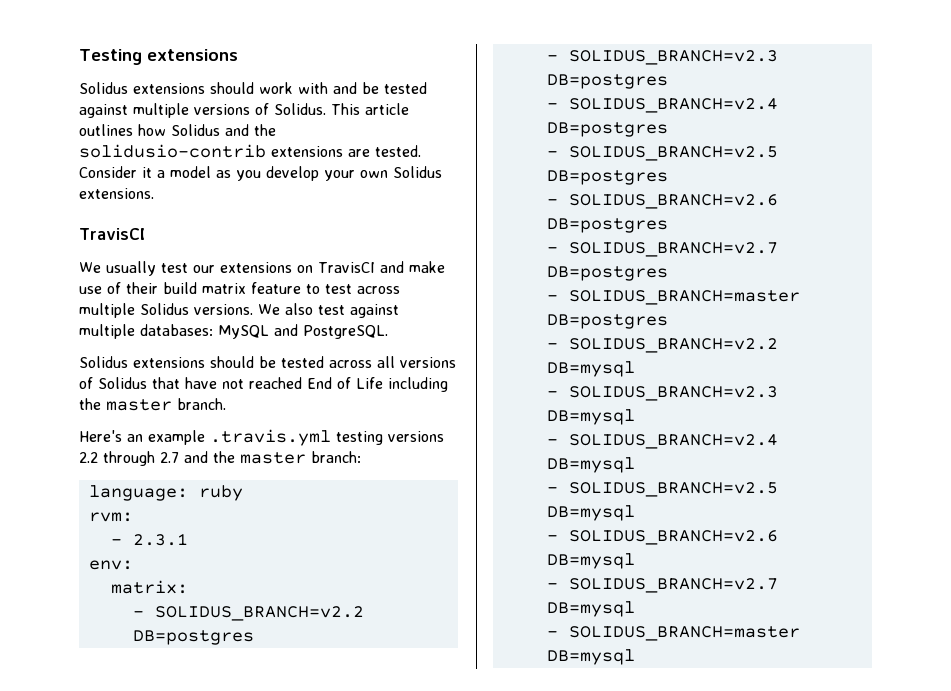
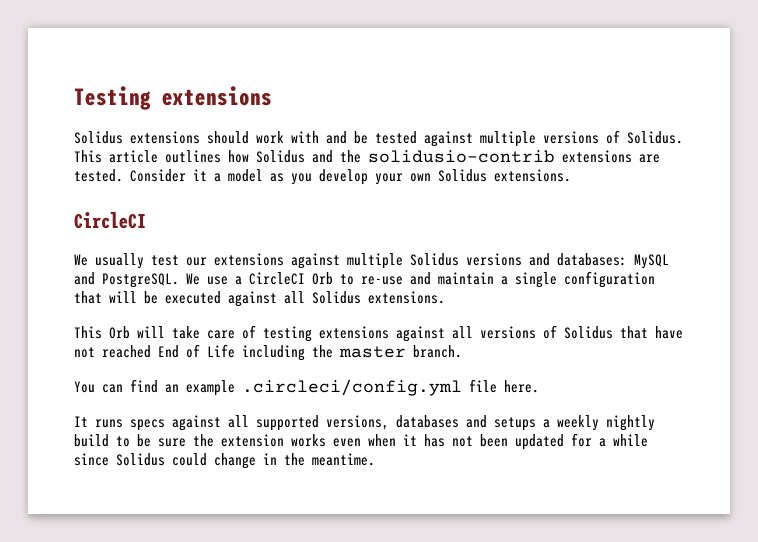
  Consider it a model as you develop your own Solidus extensions.
- TravisCI
+ CircleCI
- We usually test our extensions on TravisCI and make use of their build matrix feature to test across multiple Solidus versions. We also test against multiple databases: MySQL and PostgreSQL.
- Solidus extensions should be tested across all versions of Solidus that have not reached End of Life including the master branch.
+ We usually test our extensions against multiple Solidus versions and databases: MySQL and PostgreSQL. We use a CircleCI Orb to re-use and maintain a single configuration that will be executed against all Solidus extensions.
+ This Orb will take care of testing extensions against all versions of Solidus that have not reached End of Life including the master branch.
- Here's an example .travis.yml testing versions 2.2 through 2.7 and the master branch:
- language: ruby
- rvm:
- - 2.3.1
- env:
- matrix:
- - SOLIDUS_BRANCH=v2.2 DB=postgres
- - SOLIDUS_BRANCH=v2.3 DB=postgres
- - SOLIDUS_BRANCH=v2.4 DB=postgres
- - SOLIDUS_BRANCH=v2.5 DB=postgres
- - SOLIDUS_BRANCH=v2.6 DB=postgres
- - SOLIDUS_BRANCH=v2.7 DB=postgres
- - SOLIDUS_BRANCH=master DB=postgres
- - SOLIDUS_BRANCH=v2.2 DB=mysql
- - SOLIDUS_BRANCH=v2.3 DB=mysql
- - SOLIDUS_BRANCH=v2.4 DB=mysql
- - SOLIDUS_BRANCH=v2.5 DB=mysql
- - SOLIDUS_BRANCH=v2.6 DB=mysql
- - SOLIDUS_BRANCH=v2.7 DB=mysql
- - SOLIDUS_BRANCH=master DB=mysql
+ You can find an example .circleci/config.yml file here.
+ It runs specs against all supported versions, databases and setups a weekly nightly build to be sure the extension works even when it has not been updated for a while since Solidus could change in the meantime.

